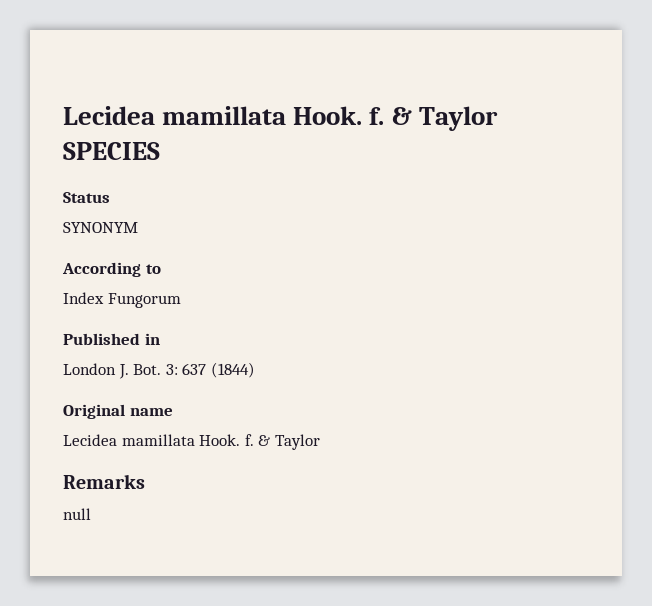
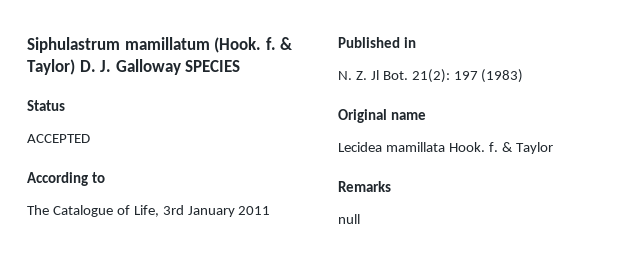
- Lecidea mamillata Hook. f. & Taylor SPECIES
+ Siphulastrum mamillatum (Hook. f. & Taylor) D. J. Galloway SPECIES
- SYNONYM
+ ACCEPTED
- Index Fungorum
+ The Catalogue of Life, 3rd January 2011
  Published in
- London J. Bot. 3: 637 (1844)
+ N. Z. Jl Bot. 21(2): 197 (1983)

